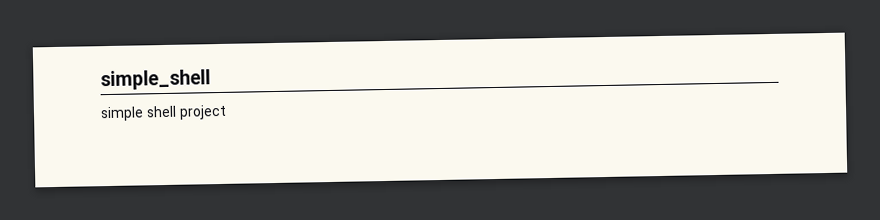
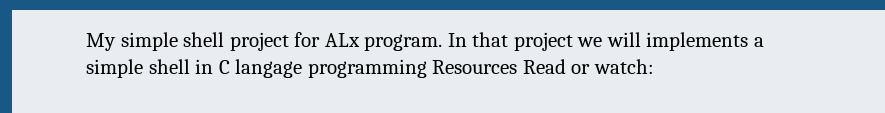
- simple_shell
- simple shell project
+ My simple shell project for ALx program. In that project we will implements a simple shell in C langage programming Resources Read or watch:

